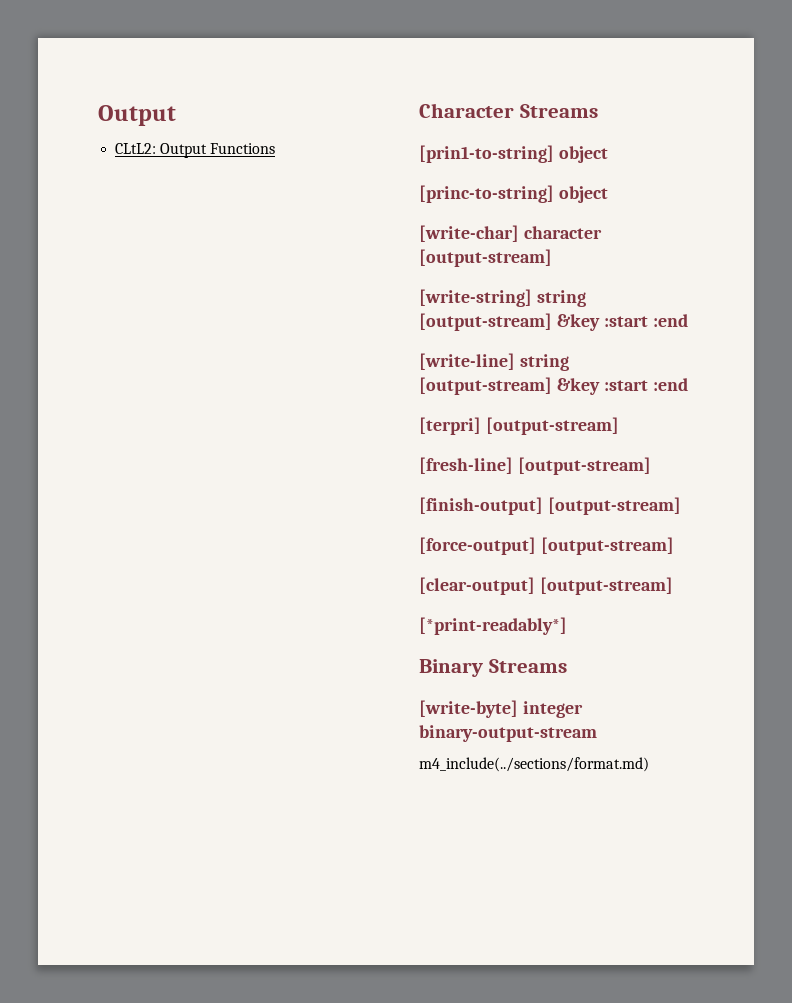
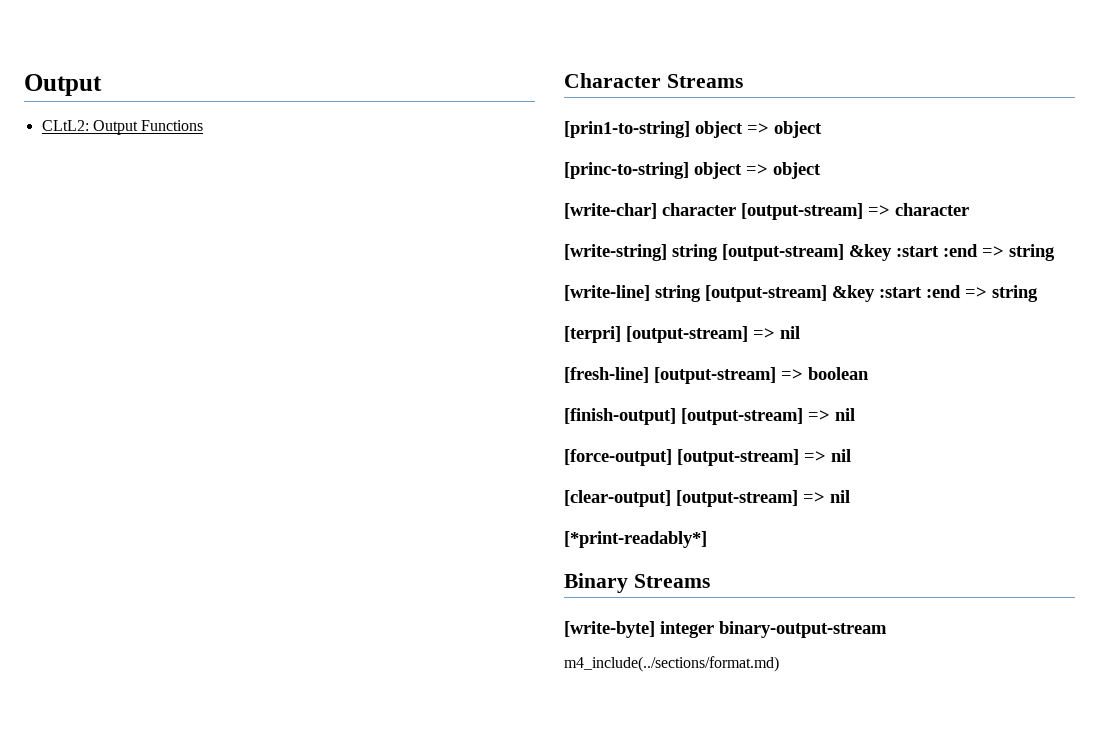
- [prin1-to-string] object
+ [prin1-to-string] object => object
- [princ-to-string] object
+ [princ-to-string] object => object
- [write-char] character [output-stream]
+ [write-char] character [output-stream] => character
- [write-string] string [output-stream] &key :start :end
+ [write-string] string [output-stream] &key :start :end => string
- [write-line] string [output-stream] &key :start :end
+ [write-line] string [output-stream] &key :start :end => string
- [terpri] [output-stream]
+ [terpri] [output-stream] => nil
- [fresh-line] [output-stream]
+ [fresh-line] [output-stream] => boolean
- [finish-output] [output-stream]
+ [finish-output] [output-stream] => nil
- [force-output] [output-stream]
+ [force-output] [output-stream] => nil
- [clear-output] [output-stream]
+ [clear-output] [output-stream] => nil

